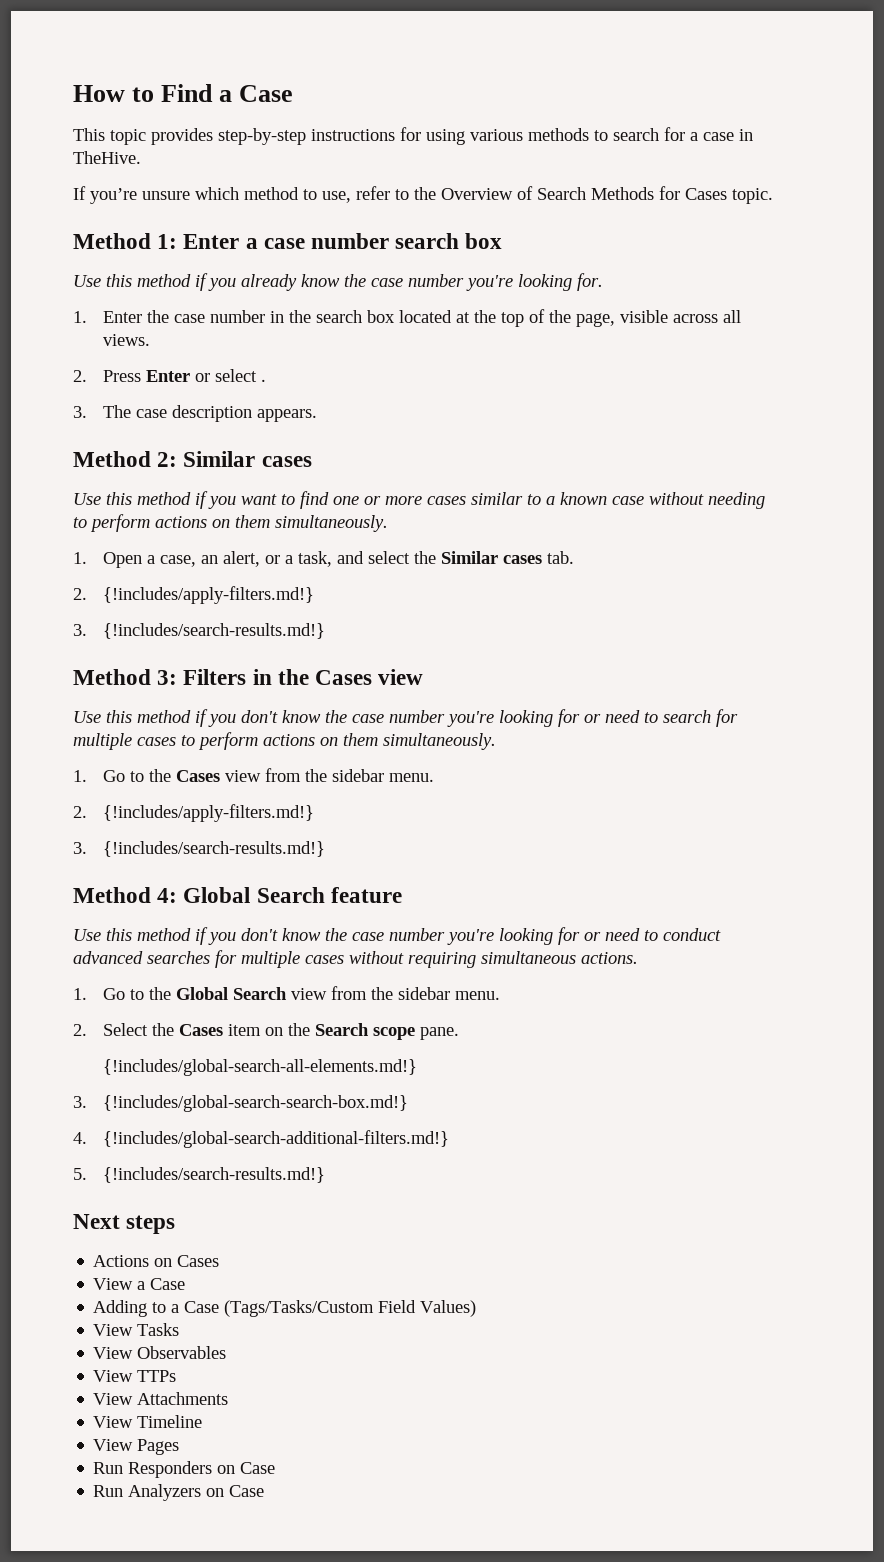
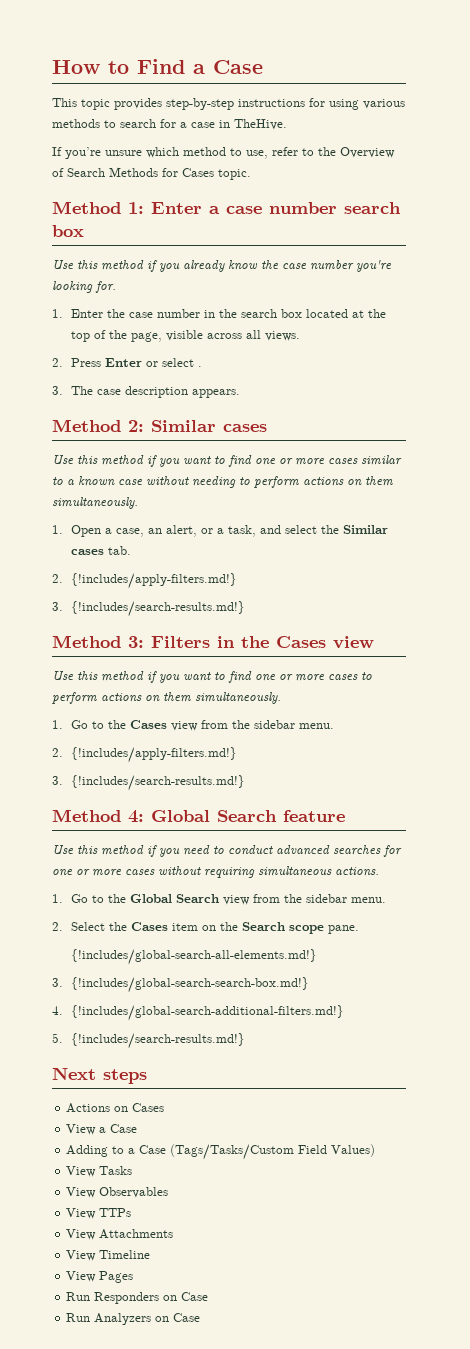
- Use this method if you don't know the case number you're looking for or need to search for multiple cases to perform actions on them simultaneously.
+ Use this method if you want to find one or more cases to perform actions on them simultaneously.
- Use this method if you don't know the case number you're looking for or need to conduct advanced searches for multiple cases without requiring simultaneous actions.
+ Use this method if you need to conduct advanced searches for one or more cases without requiring simultaneous actions.

